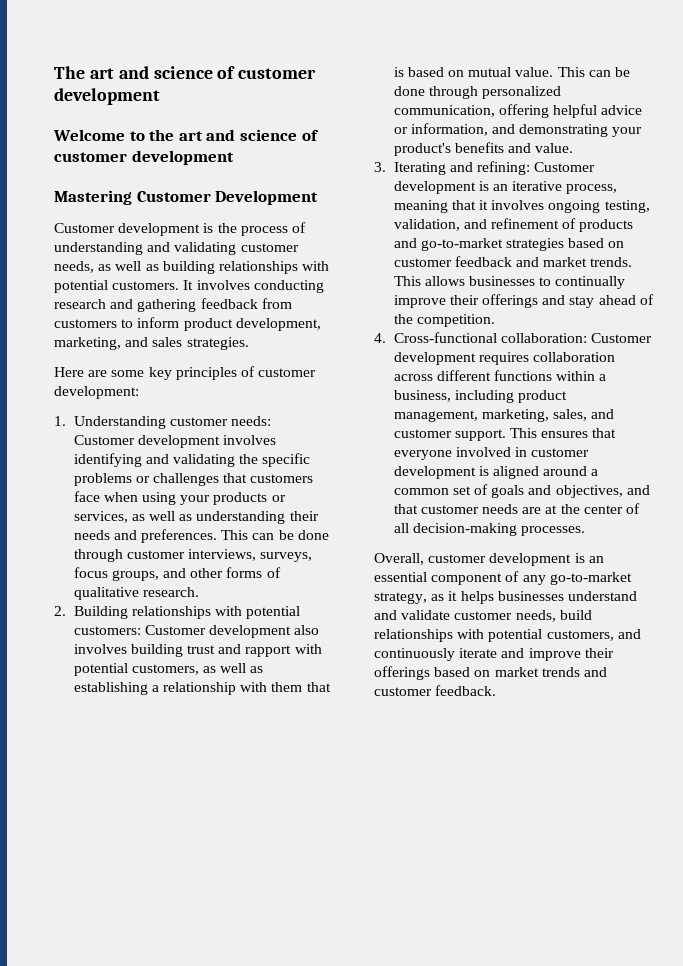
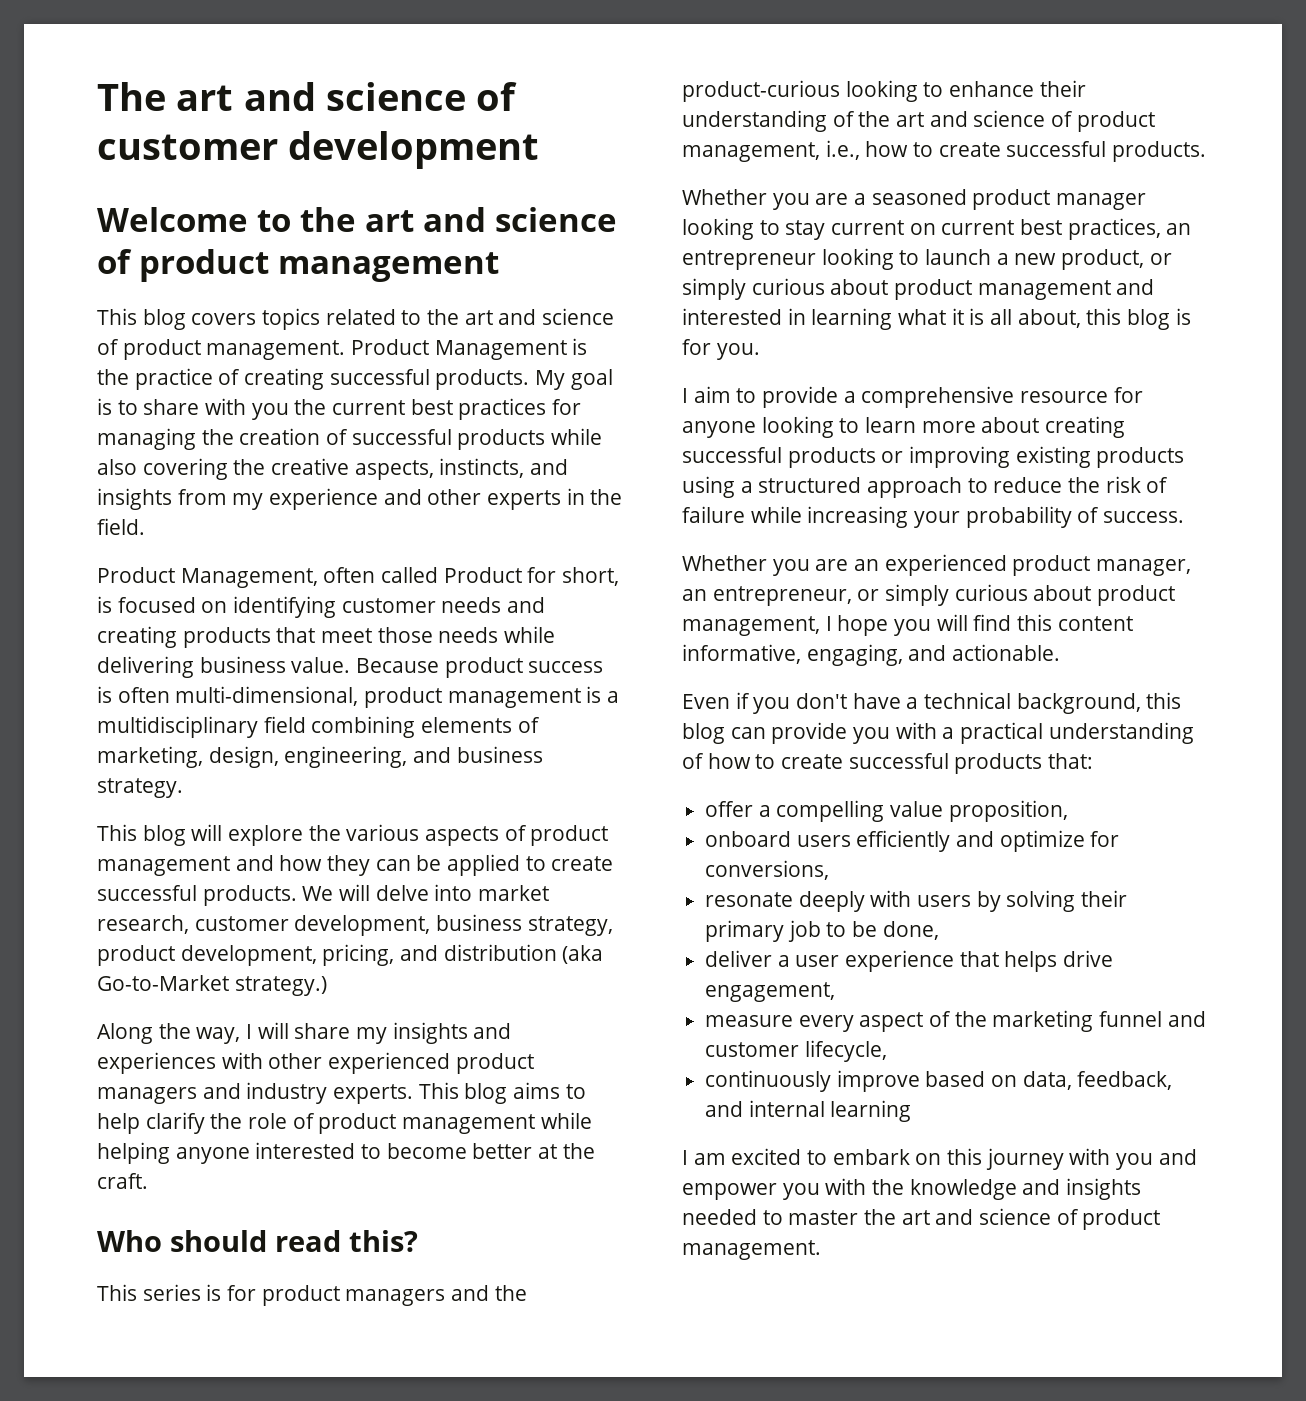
- Welcome to the art and science of customer development
- Mastering Customer Development
- Customer development is the process of understanding and validating customer needs, as well as building relationships with potential customers. It involves conducting research and gathering feedback from customers to inform product development, marketing, and sales strategies.
- Here are some key principles of customer development:
- 1. Understanding customer needs: Customer development involves identifying and validating the specific problems or challenges that customers face when using your products or services, as well as understanding their needs and preferences. This can be done through customer interviews, surveys, focus groups, and other forms of qualitative research.
- 2. Building relationships with potential customers: Customer development also involves building trust and rapport with potential customers, as well as establishing a relationship with them that is based on mutual value. This can be done through personalized communication, offering helpful advice or information, and demonstrating your product's benefits and value.
- 3. Iterating and refining: Customer development is an iterative process, meaning that it involves ongoing testing, validation, and refinement of products and go-to-market strategies based on customer feedback and market trends. This allows businesses to continually improve their offerings and stay ahead of the competition.
- 4. Cross-functional collaboration: Customer development requires collaboration across different functions within a business, including product management, marketing, sales, and customer support. This ensures that everyone involved in customer development is aligned around a common set of goals and objectives, and that customer needs are at the center of all decision-making processes.
- Overall, customer development is an essential component of any go-to-market strategy, as it helps businesses understand and validate customer needs, build relationships with potential customers, and continuously iterate and improve their offerings based on market trends and customer feedback.
+ Welcome to the art and science of product management
+ This blog covers topics related to the art and science of product management. Product Management is the practice of creating successful products. My goal is to share with you the current best practices for managing the creation of successful products while also covering the creative aspects, instincts, and insights from my experience and other experts in the field.
+ Product Management, often called Product for short, is focused on identifying customer needs and creating products that meet those needs while delivering business value. Because product success is often multi-dimensional, product management is a multidisciplinary field combining elements of marketing, design, engineering, and business strategy.
+ This blog will explore the various aspects of product management and how they can be applied to create successful products. We will delve into market research, customer development, business strategy, product development, pricing, and distribution (aka Go-to-Market strategy.)
+ Along the way, I will share my insights and experiences with other experienced product managers and industry experts. This blog aims to help clarify the role of product management while helping anyone interested to become better at the craft.
+ Who should read this?
+ This series is for product managers and the product-curious looking to enhance their understanding of the art and science of product management, i.e., how to create successful products.
+ Whether you are a seasoned product manager looking to stay current on current best practices, an entrepreneur looking to launch a new product, or simply curious about product management and interested in learning what it is all about, this blog is for you.
+ I aim to provide a comprehensive resource for anyone looking to learn more about creating successful products or improving existing products using a structured approach to reduce the risk of failure while increasing your probability of success.
+ Whether you are an experienced product manager, an entrepreneur, or simply curious about product management, I hope you will find this content informative, engaging, and actionable.
+ Even if you don't have a technical background, this blog can provide you with a practical understanding of how to create successful products that:
+ offer a compelling value proposition,
+ onboard users efficiently and optimize for conversions,
+ resonate deeply with users by solving their primary job to be done,
+ deliver a user experience that helps drive engagement,
+ measure every aspect of the marketing funnel and customer lifecycle,
+ continuously improve based on data, feedback, and internal learning
+ I am excited to embark on this journey with you and empower you with the knowledge and insights needed to master the art and science of product management.

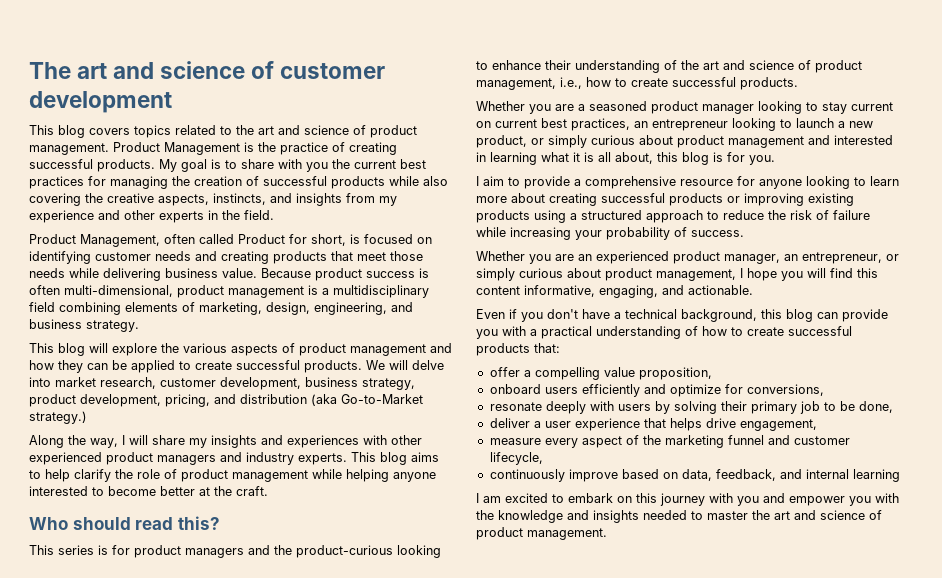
- Welcome to the art and science of product management

